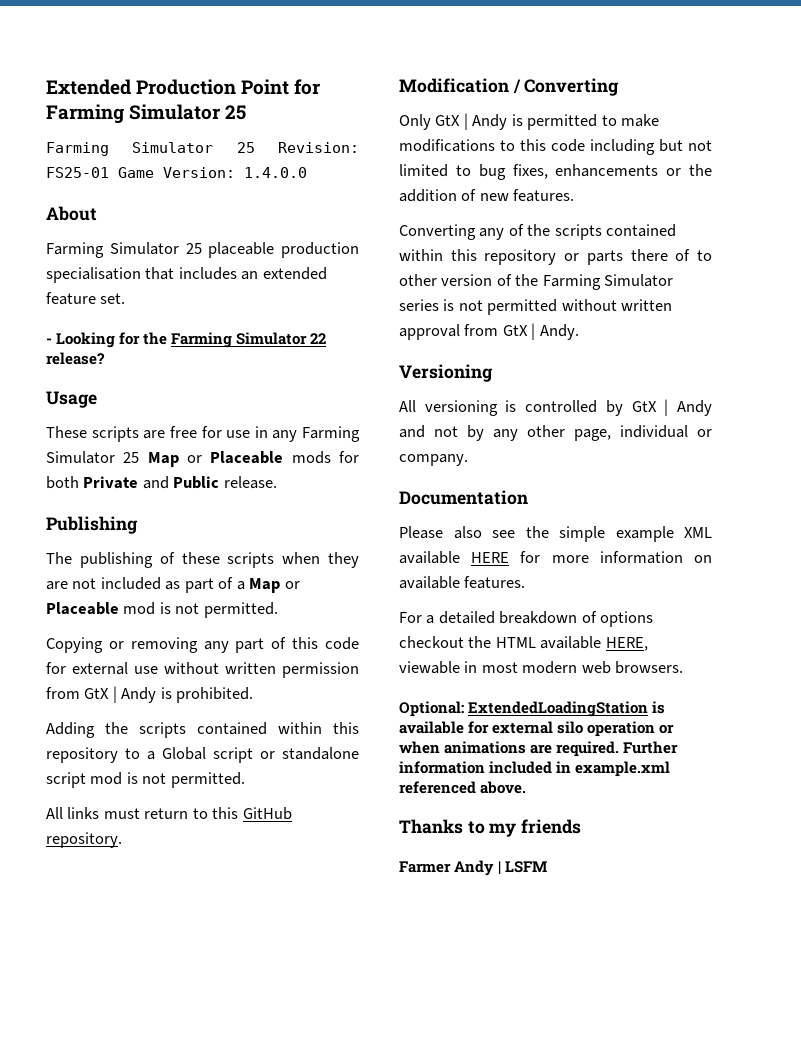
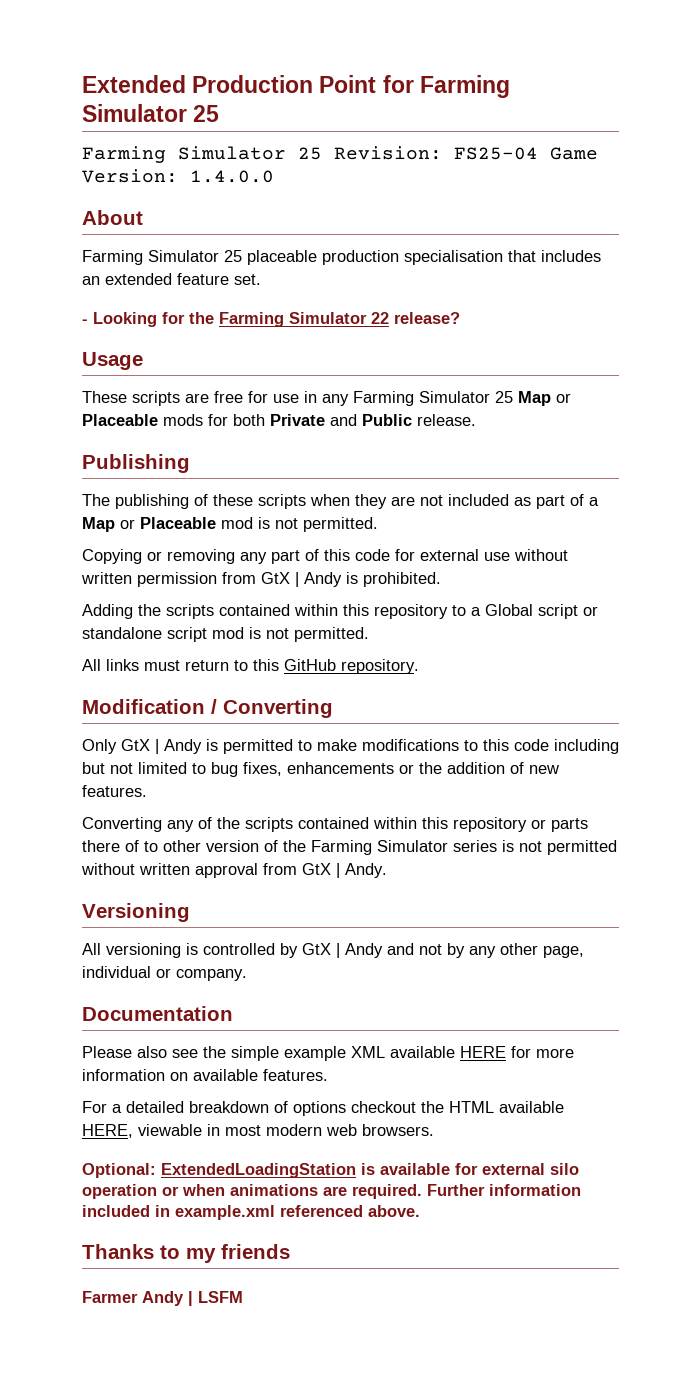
- Farming Simulator 25 Revision: FS25-01 Game Version: 1.4.0.0
+ Farming Simulator 25 Revision: FS25-04 Game Version: 1.4.0.0

